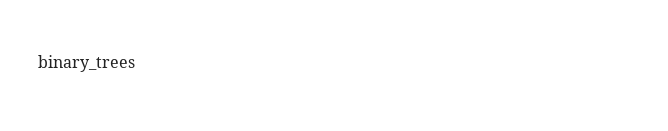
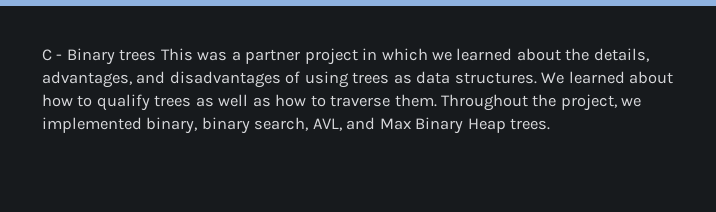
- binary_trees
+ C - Binary trees This was a partner project in which we learned about the details, advantages, and disadvantages of using trees as data structures. We learned about how to qualify trees as well as how to traverse them. Throughout the project, we implemented binary, binary search, AVL, and Max Binary Heap trees.

